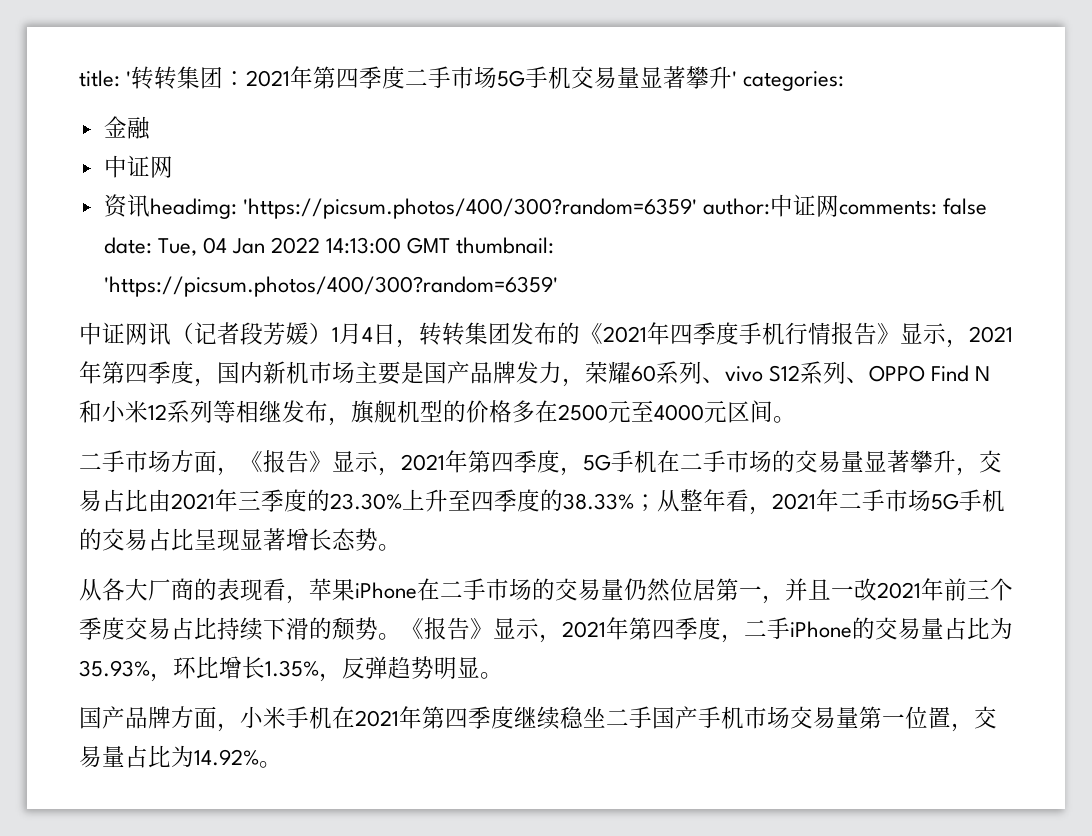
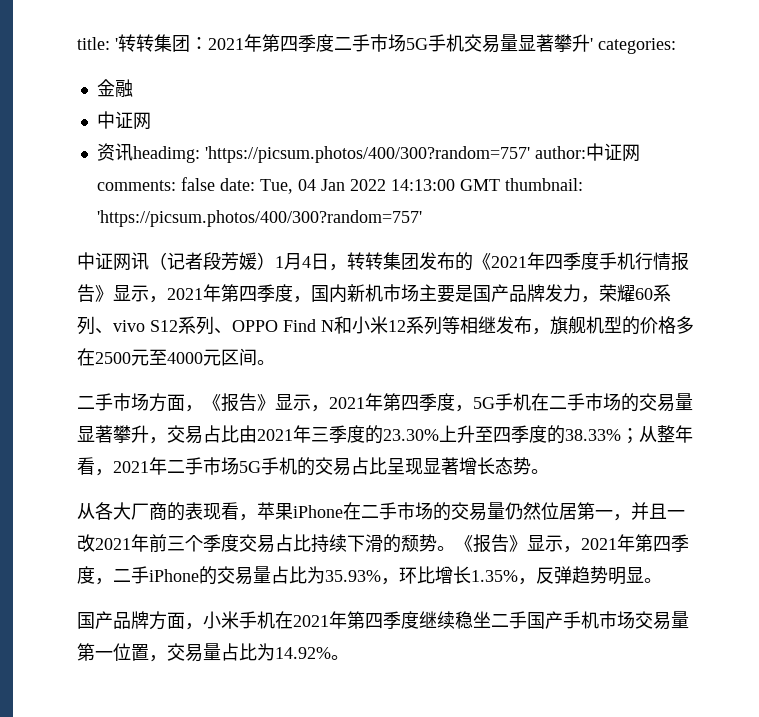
- 资讯headimg: 'https://picsum.photos/400/300?random=6359' author:中证网comments: false date: Tue, 04 Jan 2022 14:13:00 GMT thumbnail: 'https://picsum.photos/400/300?random=6359'
+ 资讯headimg: 'https://picsum.photos/400/300?random=757' author:中证网comments: false date: Tue, 04 Jan 2022 14:13:00 GMT thumbnail: 'https://picsum.photos/400/300?random=757'

